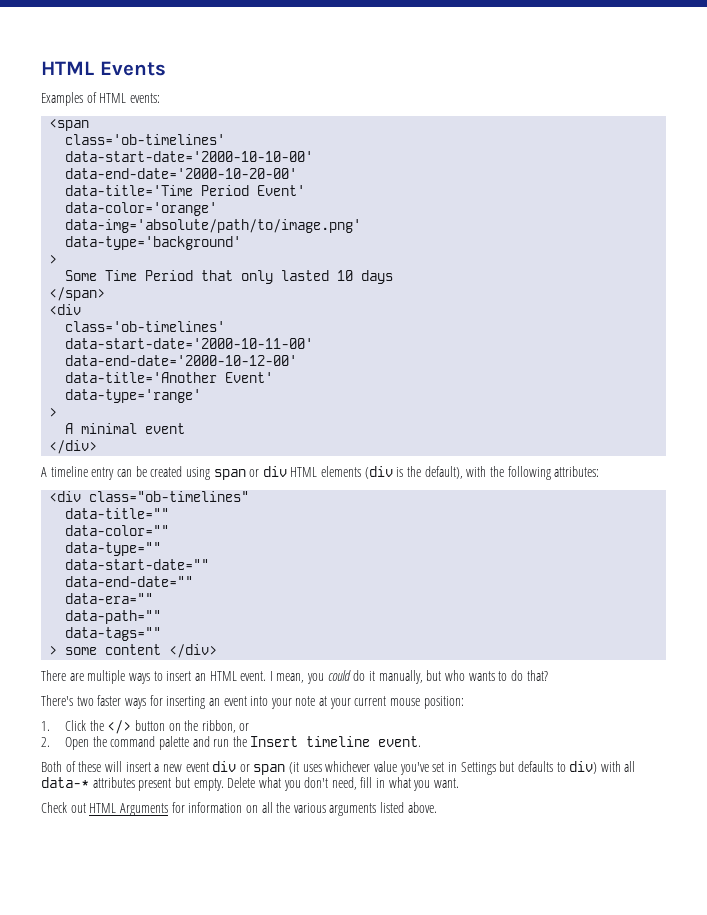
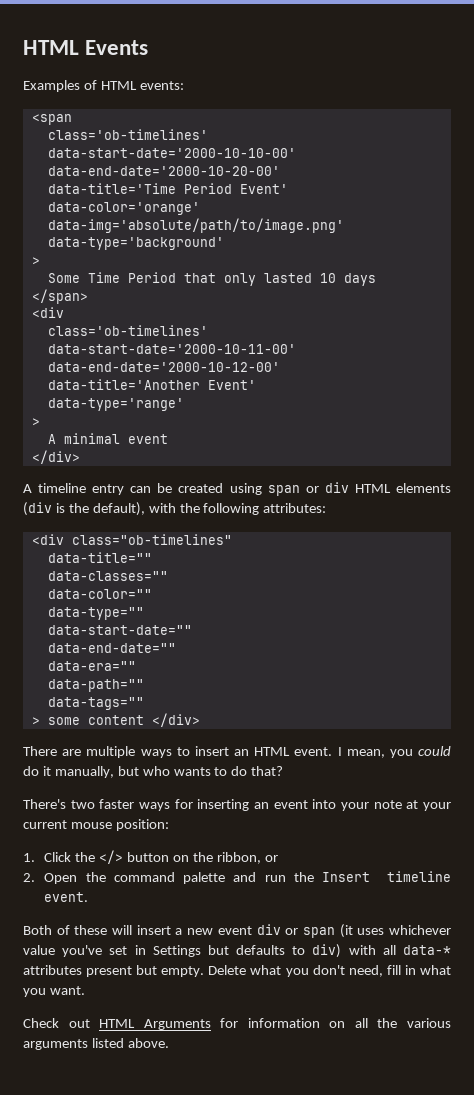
+ data-classes=""

